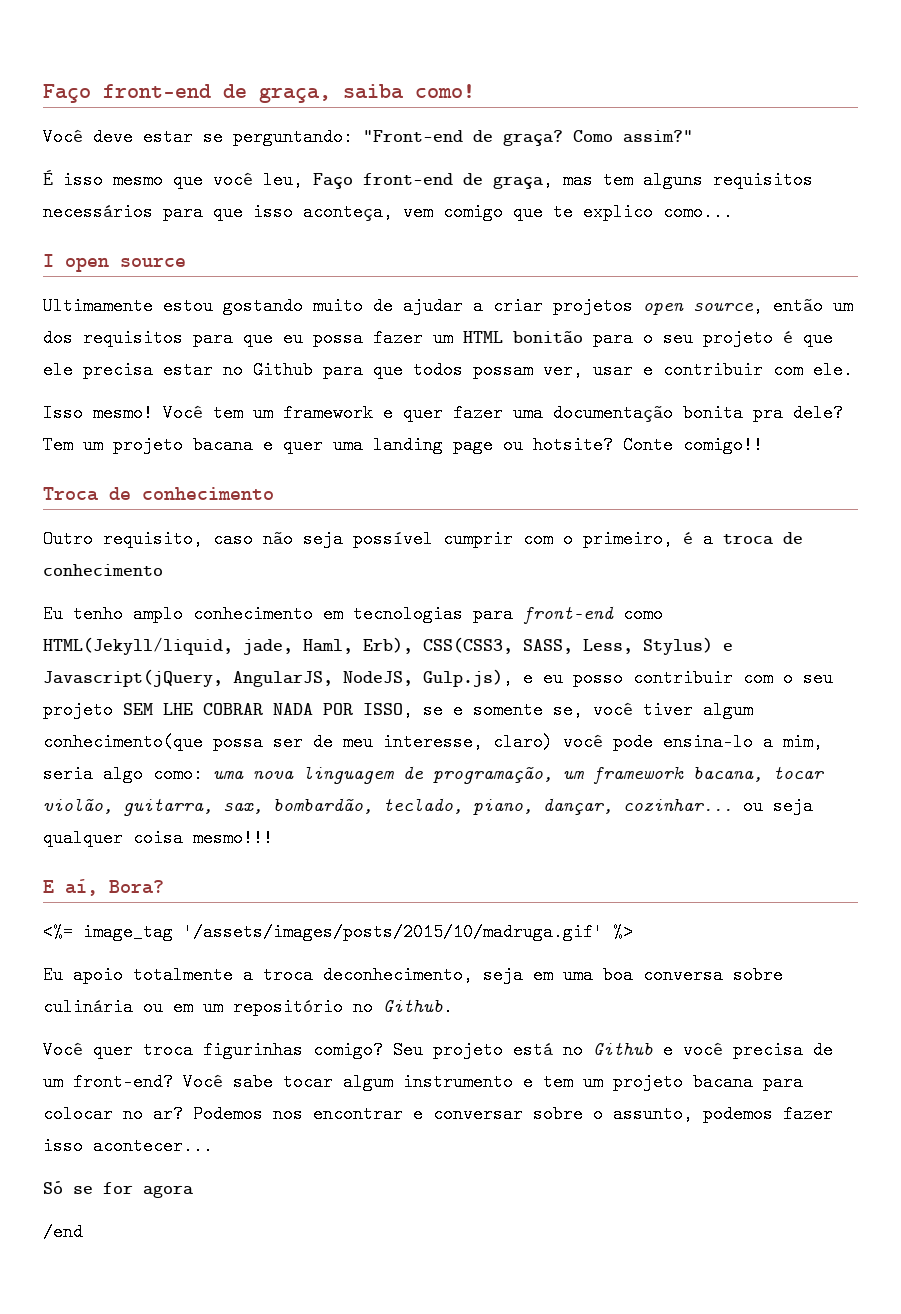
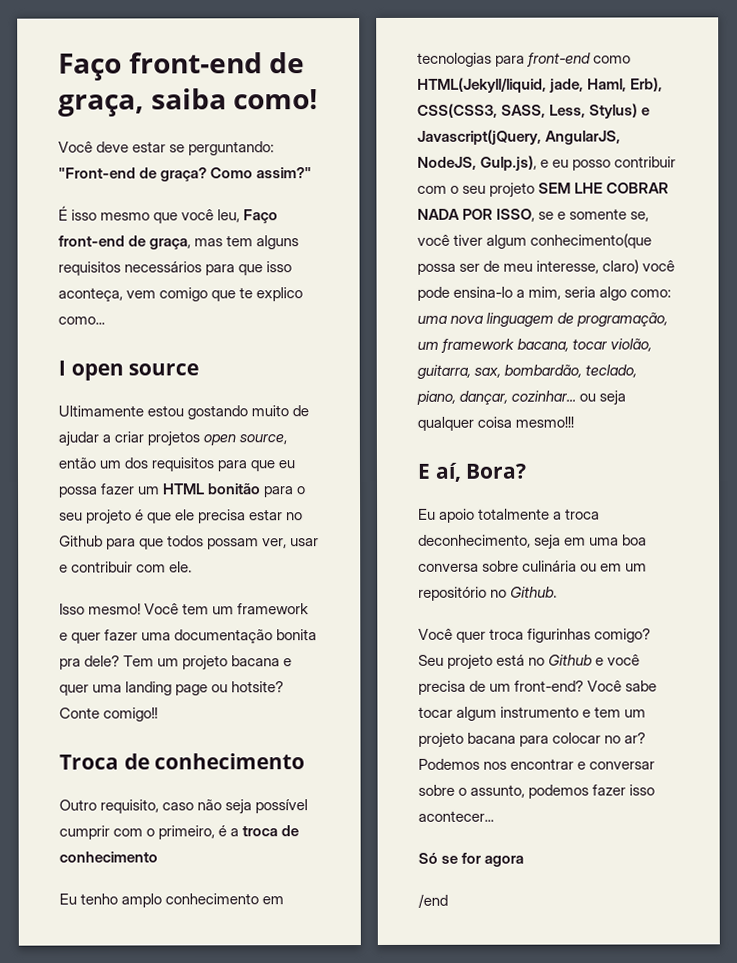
- <%= image_tag '/assets/images/posts/2015/10/madruga.gif' %>

